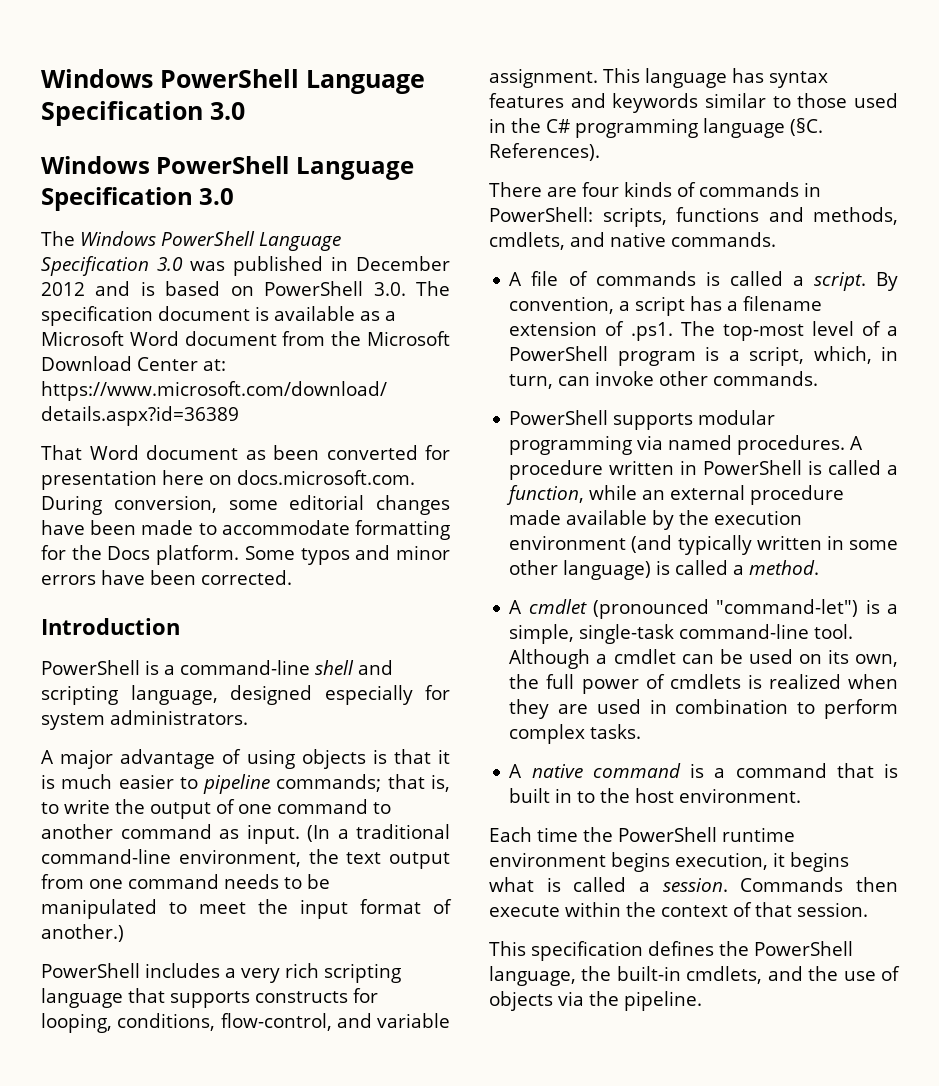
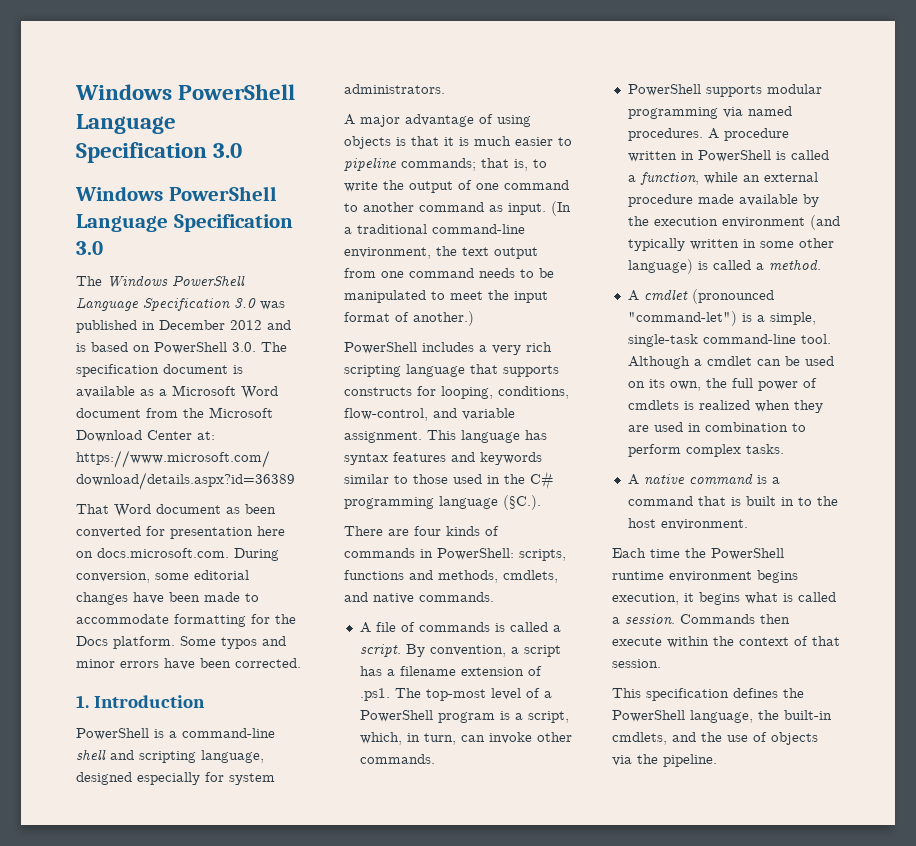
- Introduction
+ 1. Introduction
- This language has syntax features and keywords similar to those used in the C# programming language (§C. References).
+ This language has syntax features and keywords similar to those used in the C# programming language (§C.).

